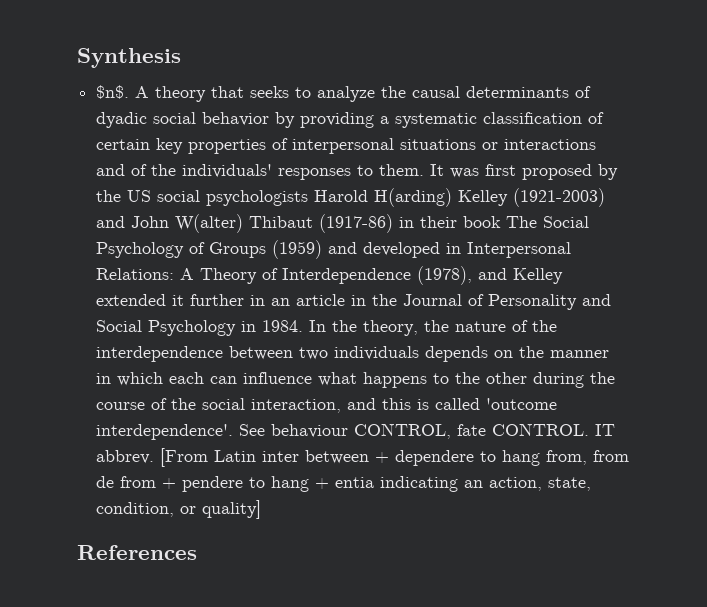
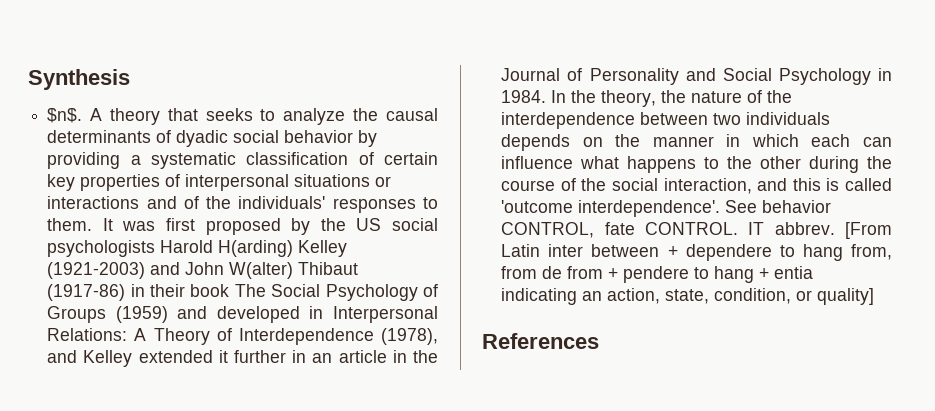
- See behaviour CONTROL, fate CONTROL.
+ See behavior CONTROL, fate CONTROL.

